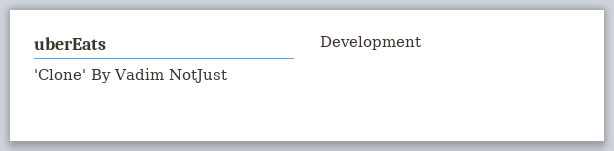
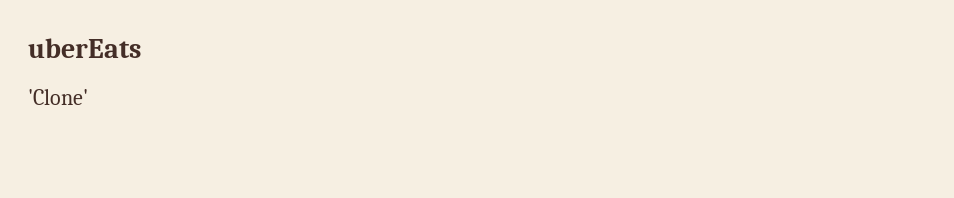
- 'Clone' By Vadim NotJust Development
+ 'Clone'

